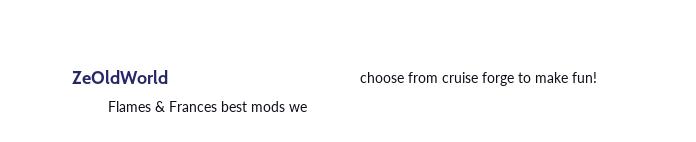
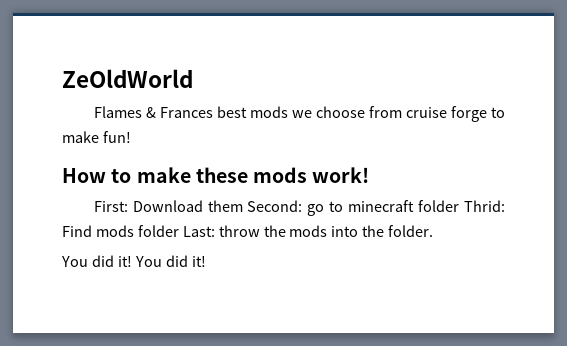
+ How to make these mods work!
+ First: Download them Second: go to minecraft folder Thrid: Find mods folder Last: throw the mods into the folder.
+ You did it! You did it!

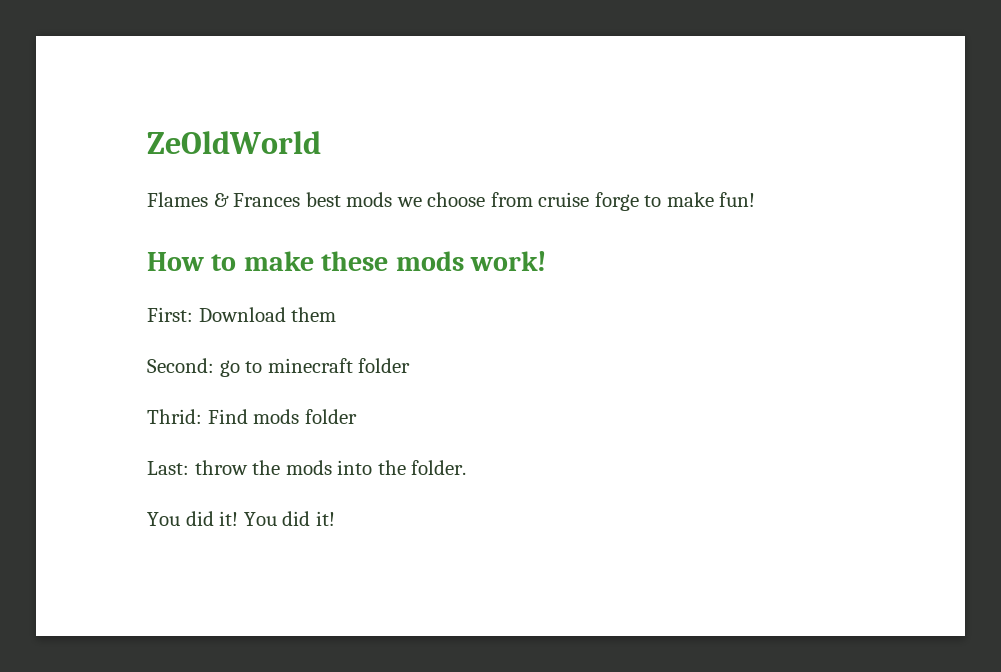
- First: Download them Second: go to minecraft folder Thrid: Find mods folder Last: throw the mods into the folder.
+ First: Download them
+ Second: go to minecraft folder
+ Thrid: Find mods folder
+ Last: throw the mods into the folder.

